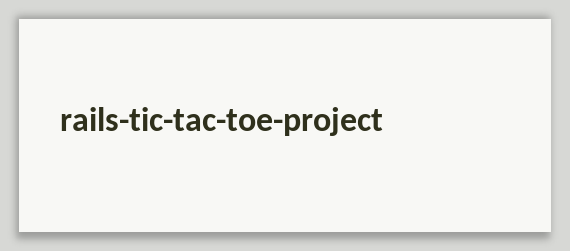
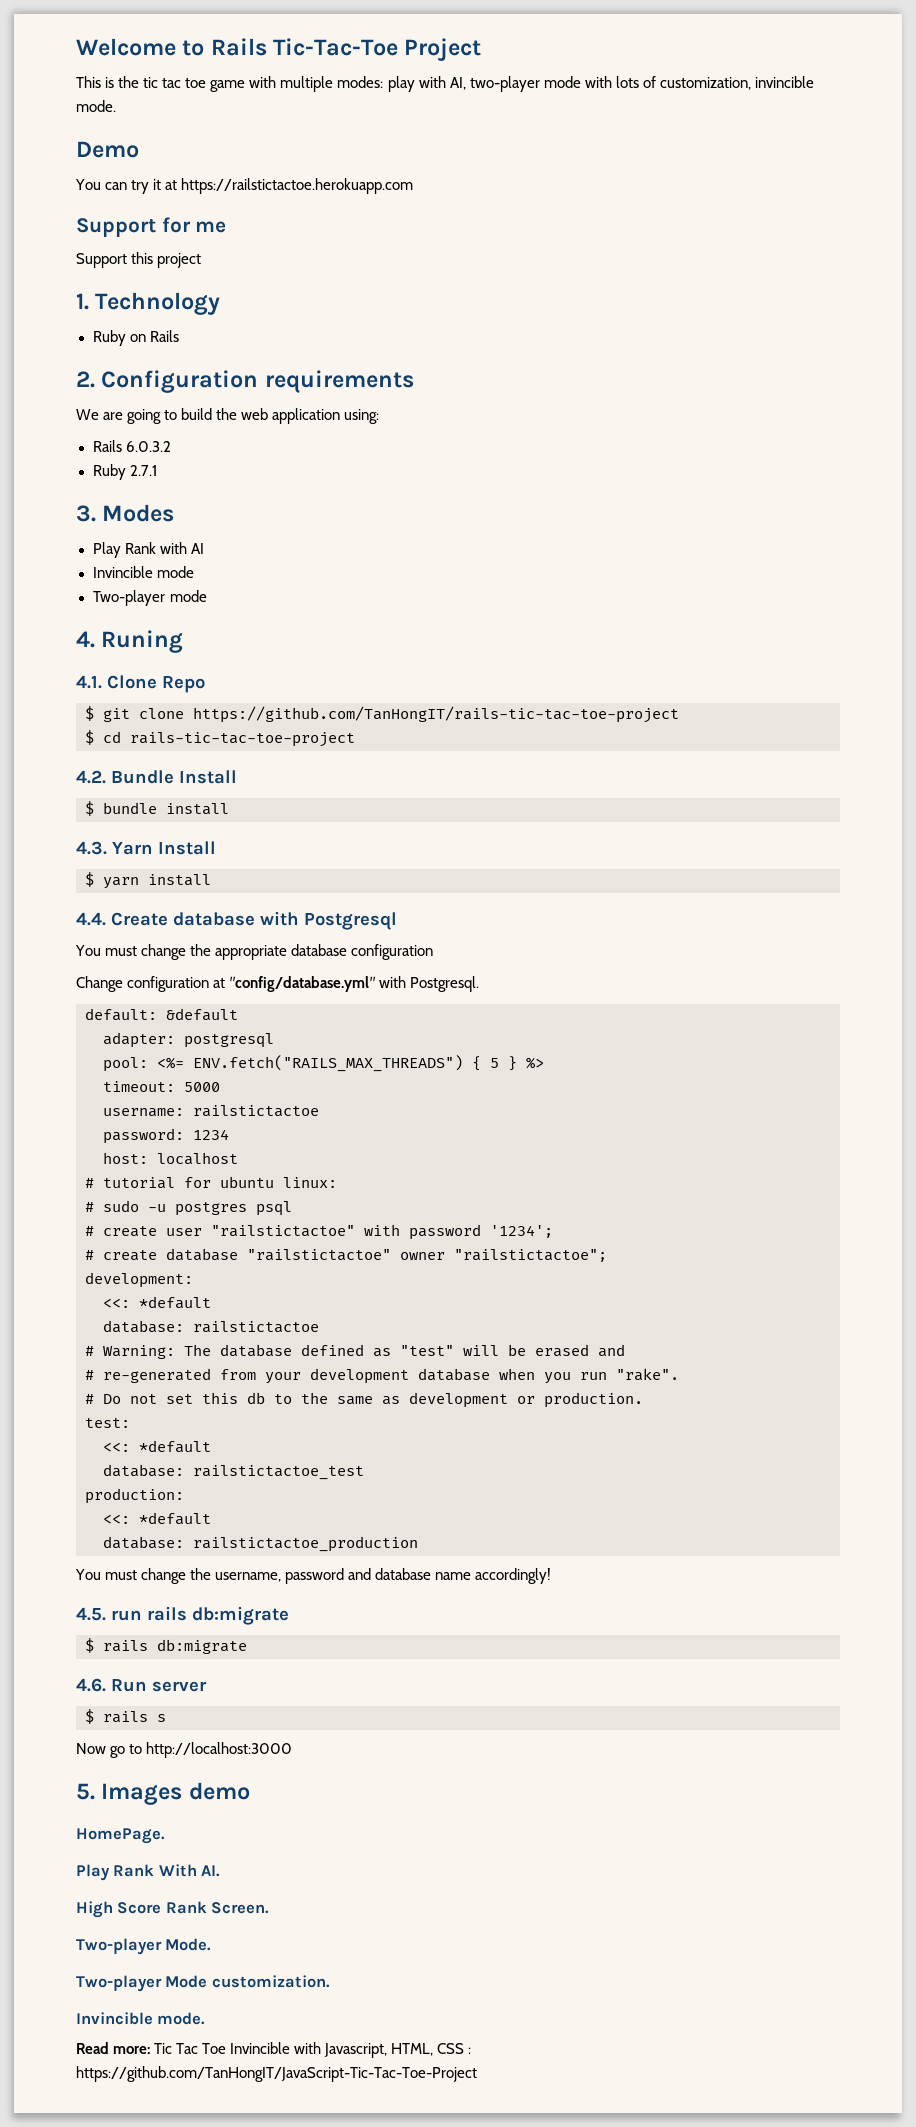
- rails-tic-tac-toe-project
+ Welcome to Rails Tic-Tac-Toe Project
+ This is the tic tac toe game with multiple modes: play with AI, two-player mode with lots of customization, invincible mode.
+ Demo
+ You can try it at https://railstictactoe.herokuapp.com
+ Support for me
+ Support this project
+ 1. Technology
+ Ruby on Rails
+ 2. Configuration requirements
+ We are going to build the web application using:
+ Rails 6.0.3.2
+ Ruby 2.7.1
+ 3. Modes
+ Play Rank with AI
+ Invincible mode
+ Two-player mode
+ 4. Runing
+ 4.1. Clone Repo
+ $ git clone https://github.com/TanHongIT/rails-tic-tac-toe-project
+ $ cd rails-tic-tac-toe-project
+ 4.2. Bundle Install
+ $ bundle install
+ 4.3. Yarn Install
+ $ yarn install
+ 4.4. Create database with Postgresql
+ You must change the appropriate database configuration
+ Change configuration at "config/database.yml" with Postgresql.
+ default: &default
+ adapter: postgresql
+ pool: <%= ENV.fetch("RAILS_MAX_THREADS") { 5 } %>
+ timeout: 5000
+ username: railstictactoe
+ password: 1234
+ host: localhost
+ # tutorial for ubuntu linux:
+ # sudo -u postgres psql
+ # create user "railstictactoe" with password '1234';
+ # create database "railstictactoe" owner "railstictactoe";
+ development:
+ <<: *default
+ database: railstictactoe
+ # Warning: The database defined as "test" will be erased and
+ # re-generated from your development database when you run "rake".
+ # Do not set this db to the same as development or production.
+ test:
+ <<: *default
+ database: railstictactoe_test
+ production:
+ <<: *default
+ database: railstictactoe_production
+ You must change the username, password and database name accordingly!
+ 4.5. run rails db:migrate
+ $ rails db:migrate
+ 4.6. Run server
+ $ rails s
+ Now go to http://localhost:3000
+ 5. Images demo
+ HomePage.
+ Play Rank With AI.
+ High Score Rank Screen.
+ Two-player Mode.
+ Two-player Mode customization.
+ Invincible mode.
+ Read more: Tic Tac Toe Invincible with Javascript, HTML, CSS : https://github.com/TanHongIT/JavaScript-Tic-Tac-Toe-Project

